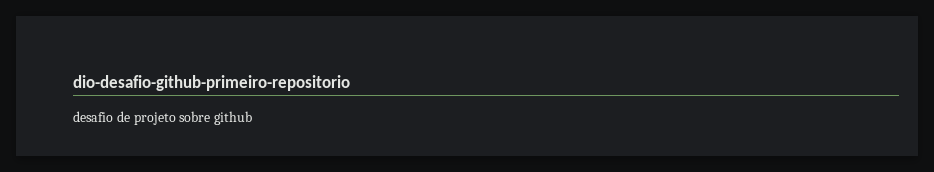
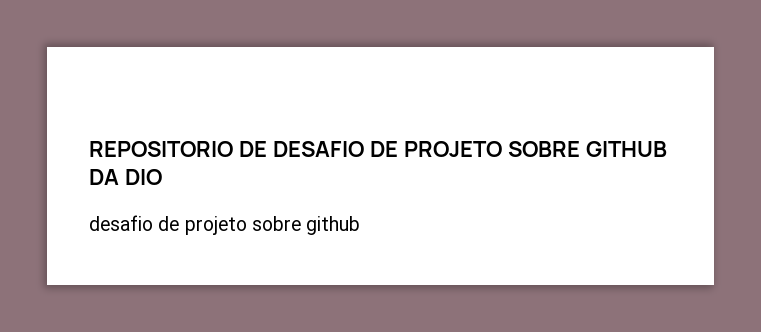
- dio-desafio-github-primeiro-repositorio
+ REPOSITORIO DE DESAFIO DE PROJETO SOBRE GITHUB DA DIO

